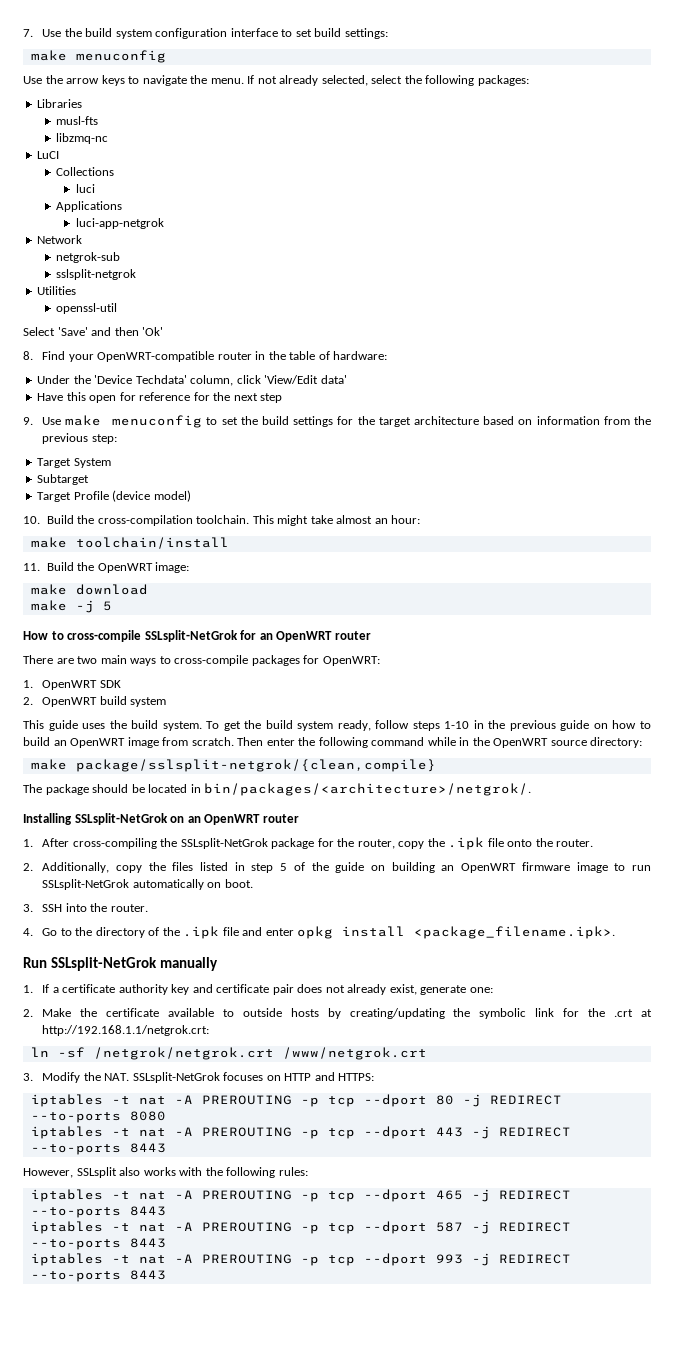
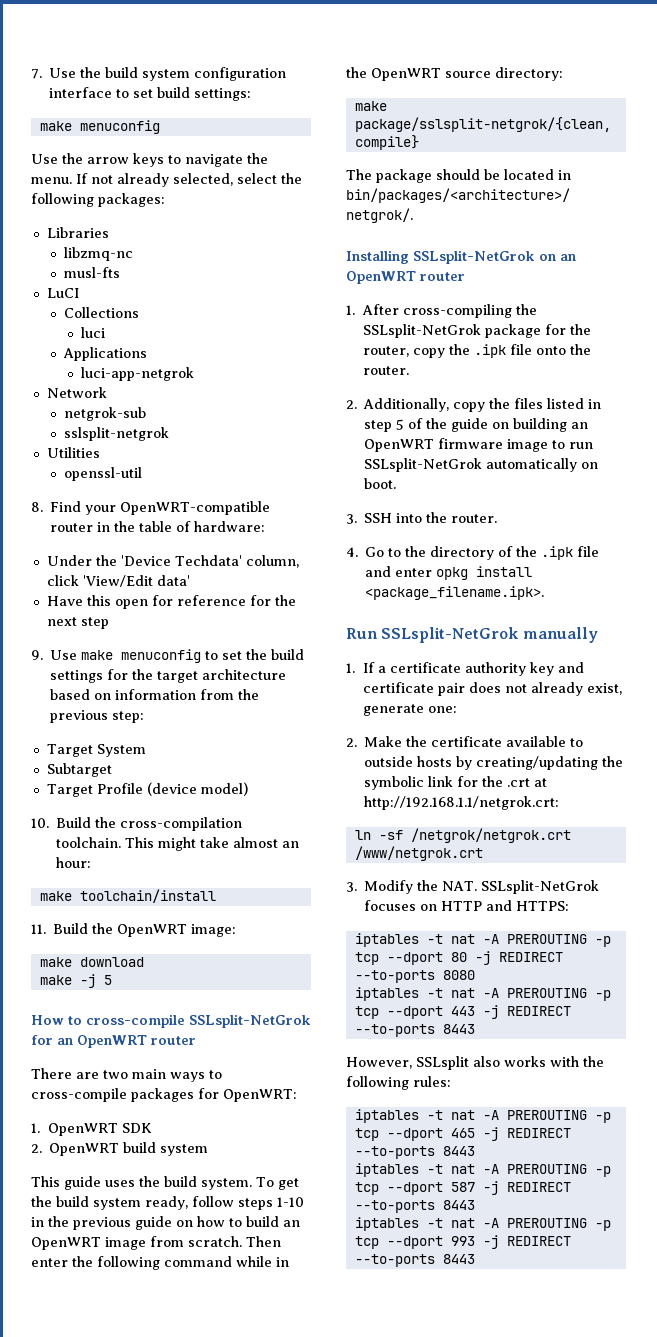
+ libzmq-nc
- libzmq-nc
- Select 'Save' and then 'Ok'

